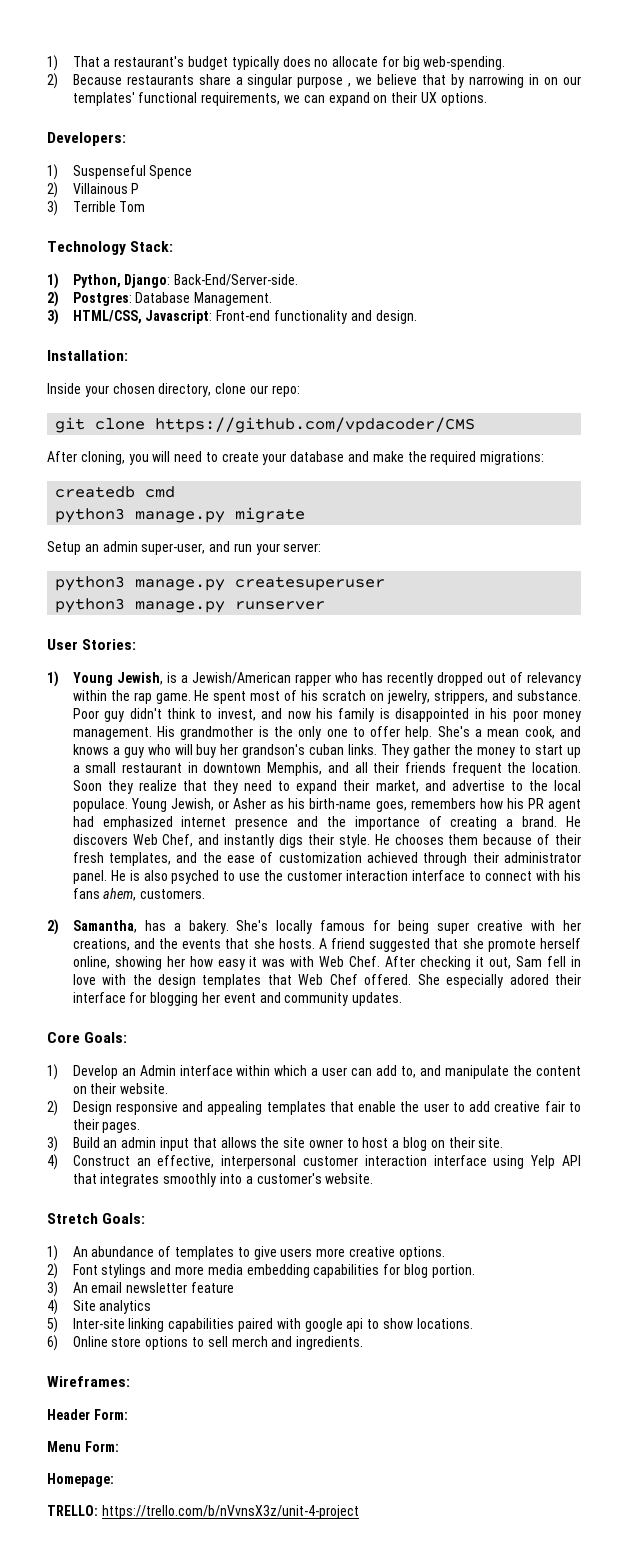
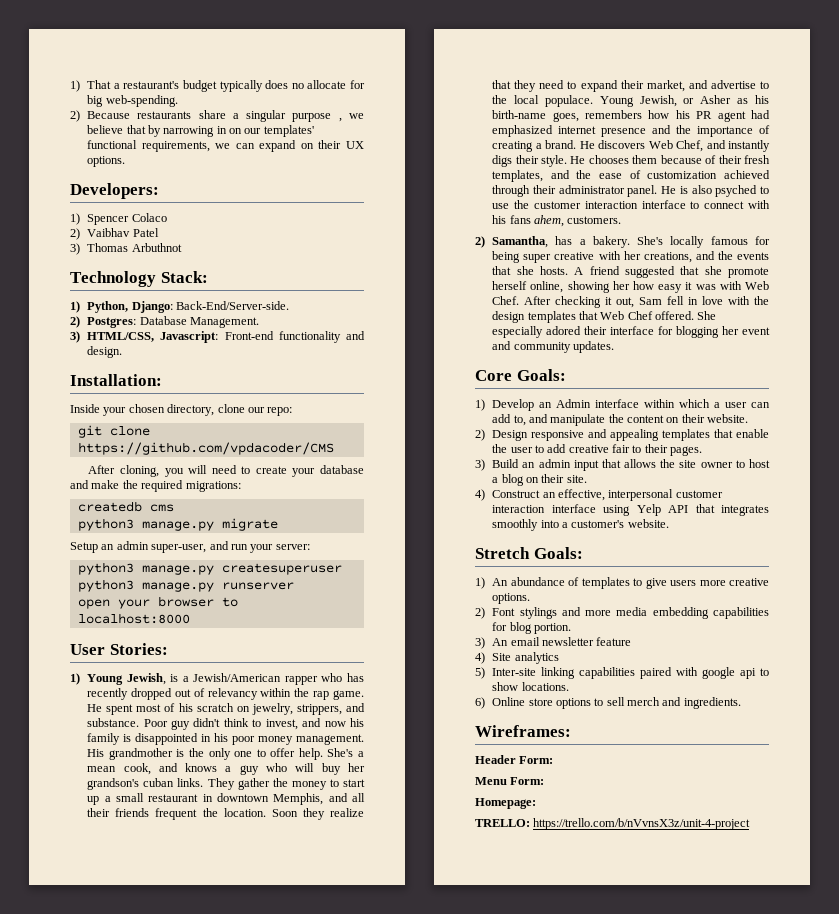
- 1) Suspenseful Spence
- 2) Villainous P
- 3) Terrible Tom
+ 1) Spencer Colaco
+ 2) Vaibhav Patel
+ 3) Thomas Arbuthnot
- createdb cmd
+ createdb cms
+ open your browser to localhost:8000

